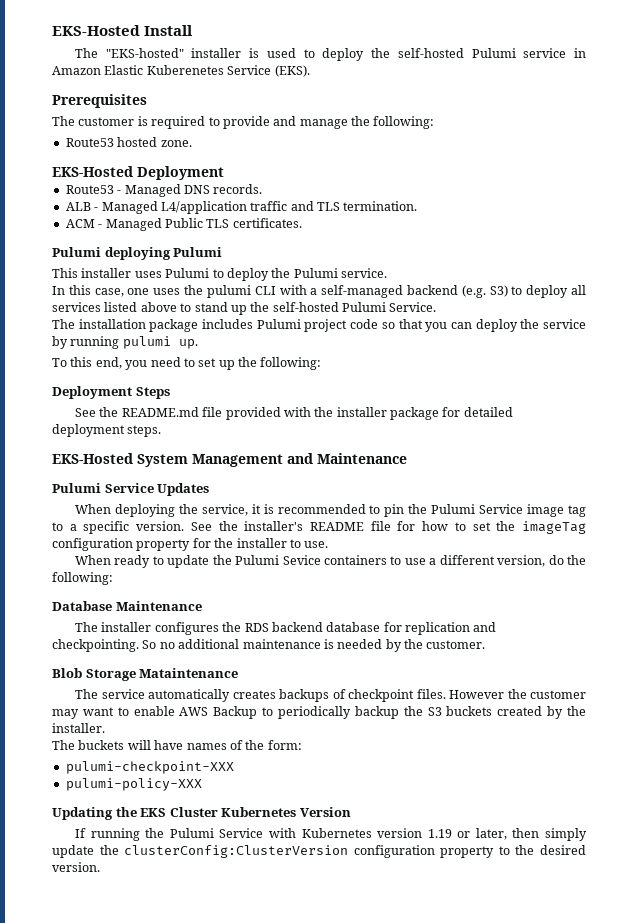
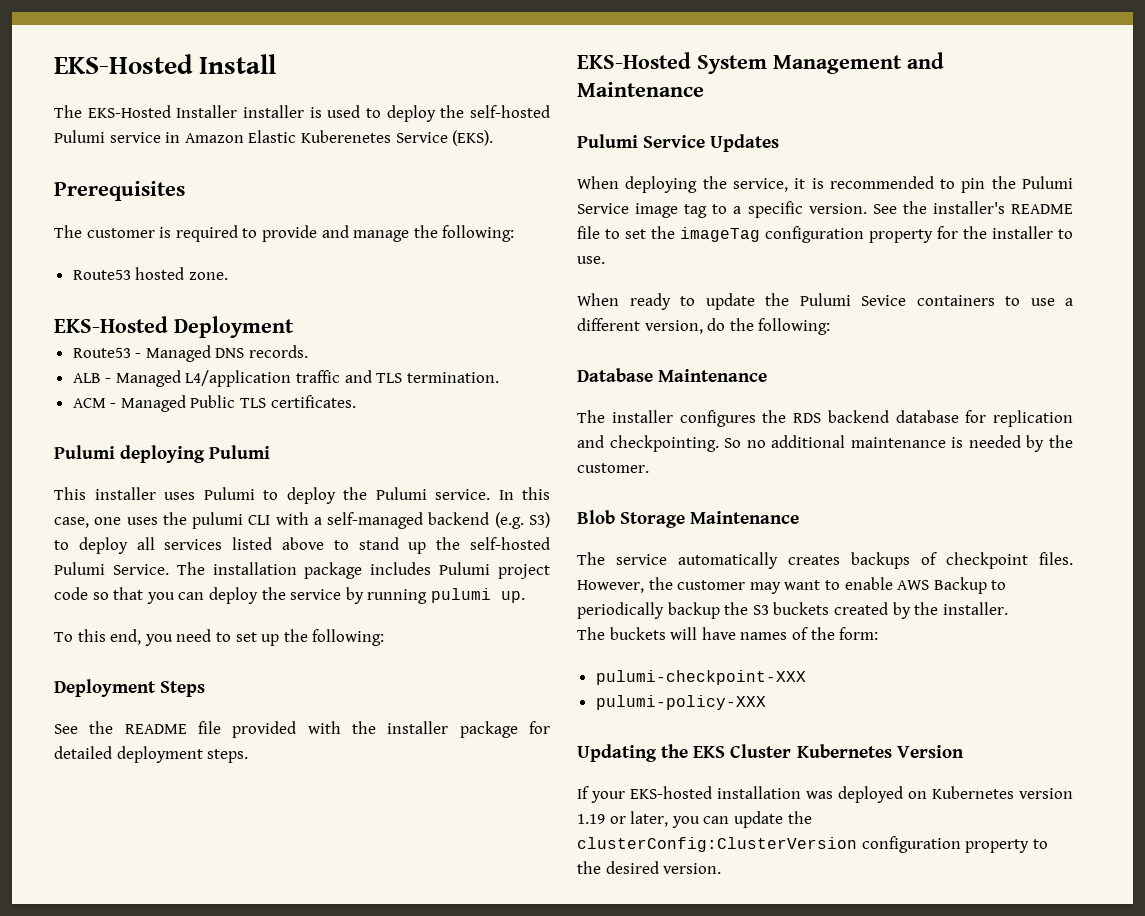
- The "EKS-hosted" installer is used to deploy the self-hosted Pulumi service in Amazon Elastic Kuberenetes Service (EKS).
+ The EKS-Hosted Installer installer is used to deploy the self-hosted Pulumi service in Amazon Elastic Kuberenetes Service (EKS).
- This installer uses Pulumi to deploy the Pulumi service.
- In this case, one uses the pulumi CLI with a self-managed backend (e.g. S3) to deploy all services listed above to stand up the self-hosted Pulumi Service.
- The installation package includes Pulumi project code so that you can deploy the service by running pulumi up.
+ This installer uses Pulumi to deploy the Pulumi service. In this case, one uses the pulumi CLI with a self-managed backend (e.g. S3) to deploy all services listed above to stand up the self-hosted Pulumi Service. The installation package includes Pulumi project code so that you can deploy the service by running pulumi up.
- See the README.md file provided with the installer package for detailed deployment steps.
+ See the README file provided with the installer package for detailed deployment steps.
- See the installer's README file for how to set the imageTag configuration property for the installer to use.
+ See the installer's README file to set the imageTag configuration property for the installer to use.
- Blob Storage Mataintenance
+ Blob Storage Maintenance
- However the customer may want to enable AWS Backup to periodically backup the S3 buckets created by the installer.
+ However, the customer may want to enable AWS Backup to periodically backup the S3 buckets created by the installer.
- If running the Pulumi Service with Kubernetes version 1.19 or later, then simply update the clusterConfig:ClusterVersion configuration property to the desired version.
+ If your EKS-hosted installation was deployed on Kubernetes version 1.19 or later, you can update the clusterConfig:ClusterVersion configuration property to the desired version.

